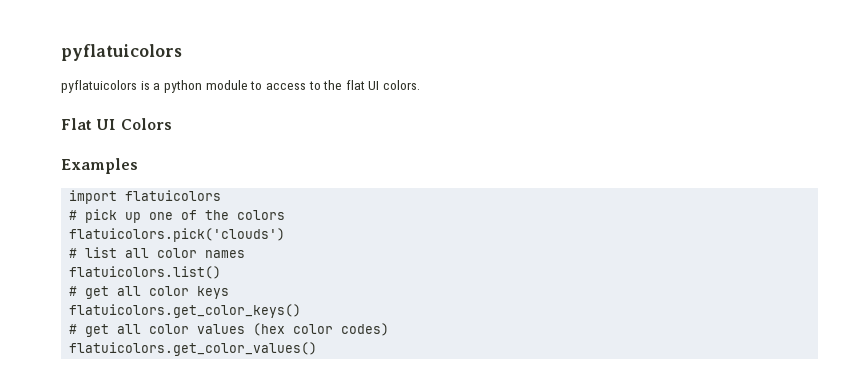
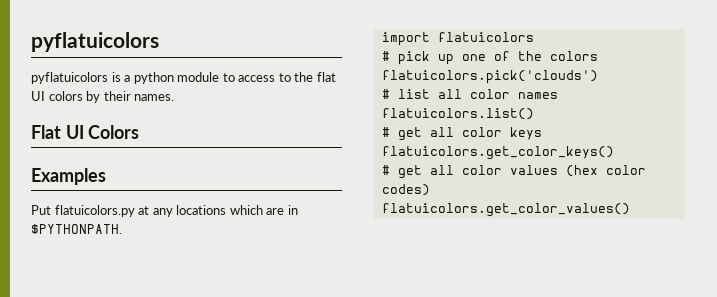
- pyflatuicolors is a python module to access to the flat UI colors.
+ pyflatuicolors is a python module to access to the flat UI colors by their names.
+ Put flatuicolors.py at any locations which are in $PYTHONPATH.

